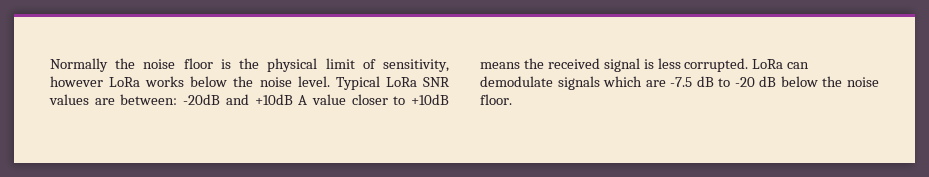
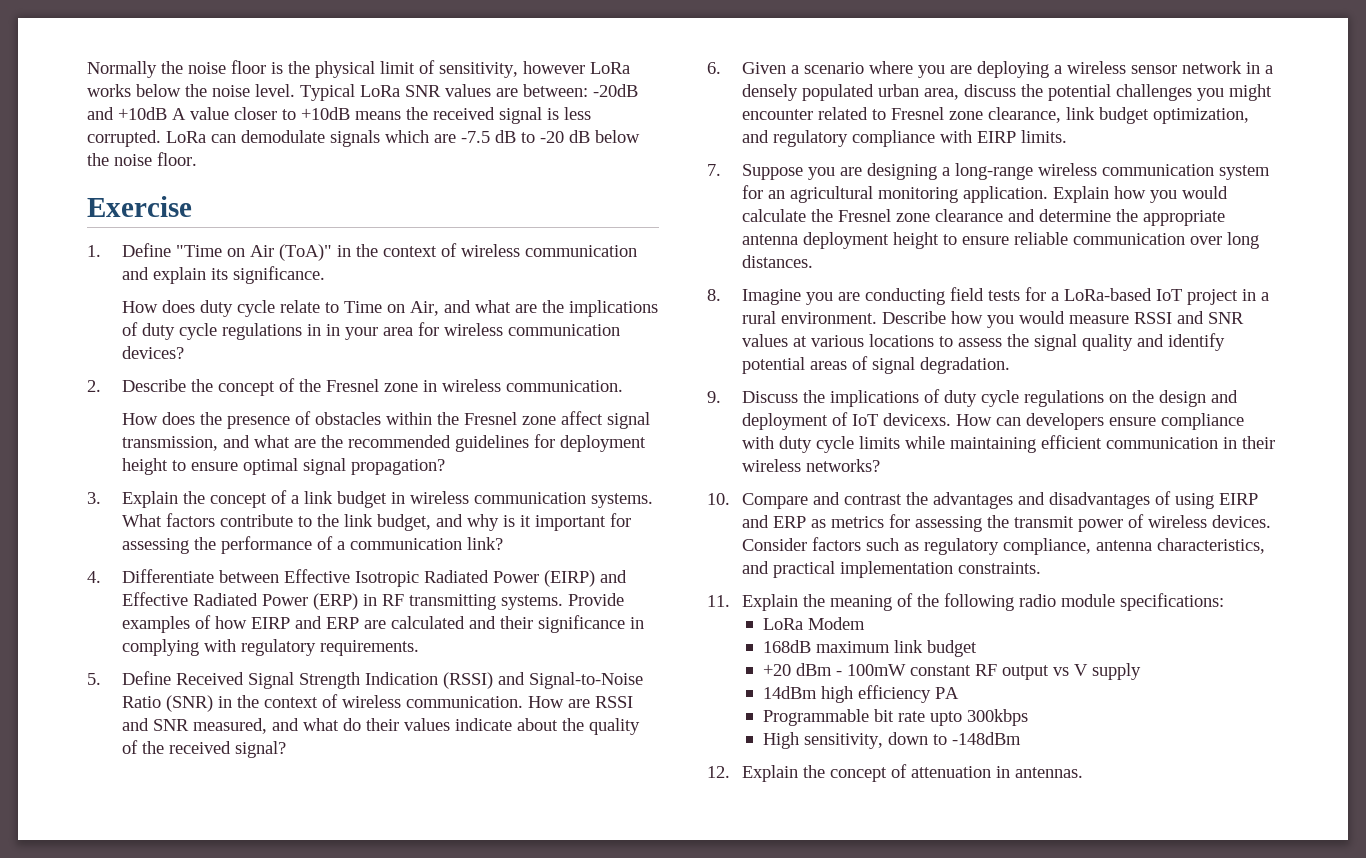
+ Exercise
+ 1. Define "Time on Air (ToA)" in the context of wireless communication and explain its significance.
+ How does duty cycle relate to Time on Air, and what are the implications of duty cycle regulations in in your area for wireless communication devices?
+ 2. Describe the concept of the Fresnel zone in wireless communication.
+ How does the presence of obstacles within the Fresnel zone affect signal transmission, and what are the recommended guidelines for deployment height to ensure optimal signal propagation?
+ 3. Explain the concept of a link budget in wireless communication systems. What factors contribute to the link budget, and why is it important for assessing the performance of a communication link?
+ 4. Differentiate between Effective Isotropic Radiated Power (EIRP) and Effective Radiated Power (ERP) in RF transmitting systems. Provide examples of how EIRP and ERP are calculated and their significance in complying with regulatory requirements.
+ 5. Define Received Signal Strength Indication (RSSI) and Signal-to-Noise Ratio (SNR) in the context of wireless communication. How are RSSI and SNR measured, and what do their values indicate about the quality of the received signal?
+ 6. Given a scenario where you are deploying a wireless sensor network in a densely populated urban area, discuss the potential challenges you might encounter related to Fresnel zone clearance, link budget optimization, and regulatory compliance with EIRP limits.
+ 7. Suppose you are designing a long-range wireless communication system for an agricultural monitoring application. Explain how you would calculate the Fresnel zone clearance and determine the appropriate antenna deployment height to ensure reliable communication over long distances.
+ 8. Imagine you are conducting field tests for a LoRa-based IoT project in a rural environment. Describe how you would measure RSSI and SNR values at various locations to assess the signal quality and identify potential areas of signal degradation.
+ 9. Discuss the implications of duty cycle regulations on the design and deployment of IoT devicexs. How can developers ensure compliance with duty cycle limits while maintaining efficient communication in their wireless networks?
+ 10. Compare and contrast the advantages and disadvantages of using EIRP and ERP as metrics for assessing the transmit power of wireless devices. Consider factors such as regulatory compliance, antenna characteristics, and practical implementation constraints.
+ 11. Explain the meaning of the following radio module specifications:
+ LoRa Modem
+ 168dB maximum link budget
+ +20 dBm - 100mW constant RF output vs V supply
+ 14dBm high efficiency PA
+ Programmable bit rate upto 300kbps
+ High sensitivity, down to -148dBm
+ 12. Explain the concept of attenuation in antennas.

